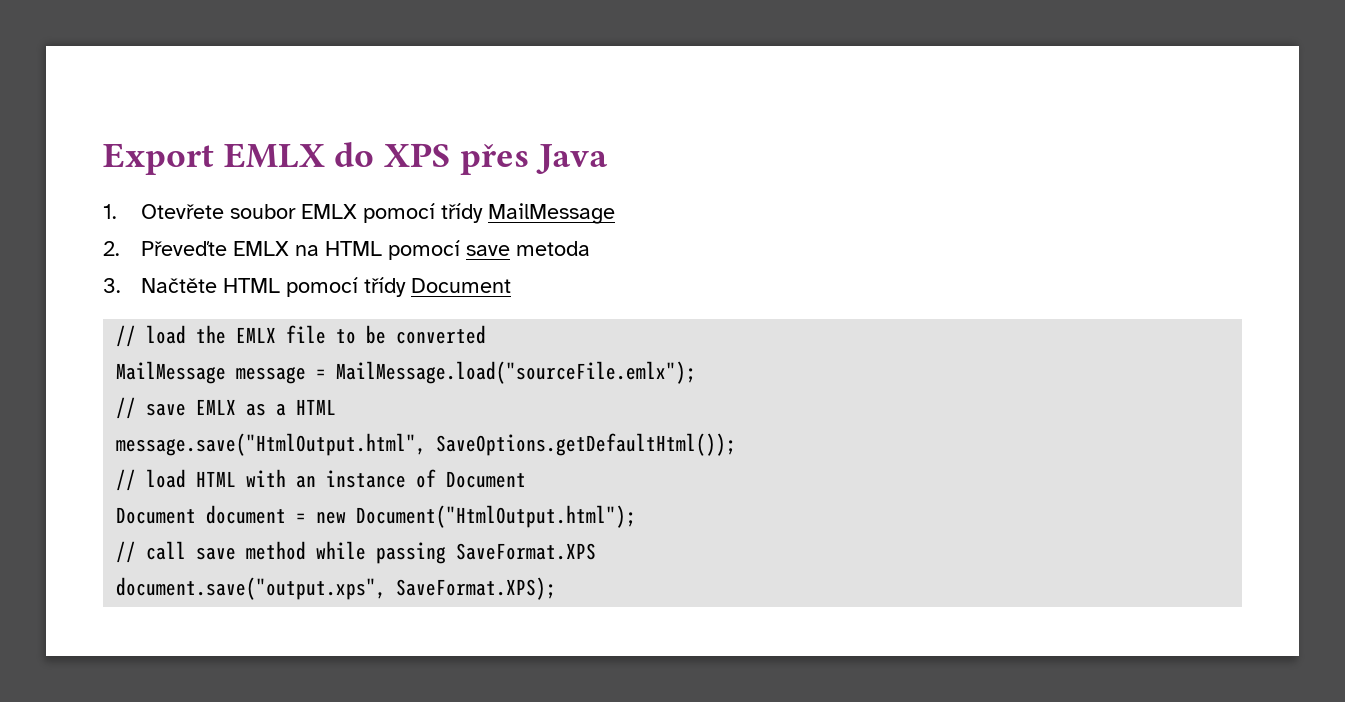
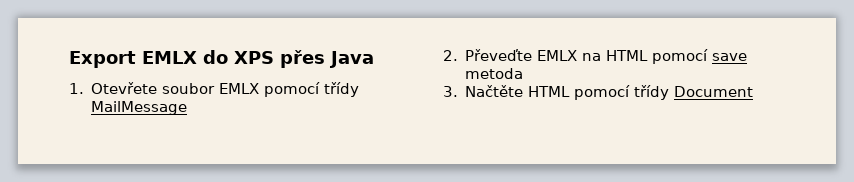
- // load the EMLX file to be converted
- MailMessage message = MailMessage.load("sourceFile.emlx");
- // save EMLX as a HTML
- message.save("HtmlOutput.html", SaveOptions.getDefaultHtml());
- // load HTML with an instance of Document
- Document document = new Document("HtmlOutput.html");
- // call save method while passing SaveFormat.XPS
- document.save("output.xps", SaveFormat.XPS);

